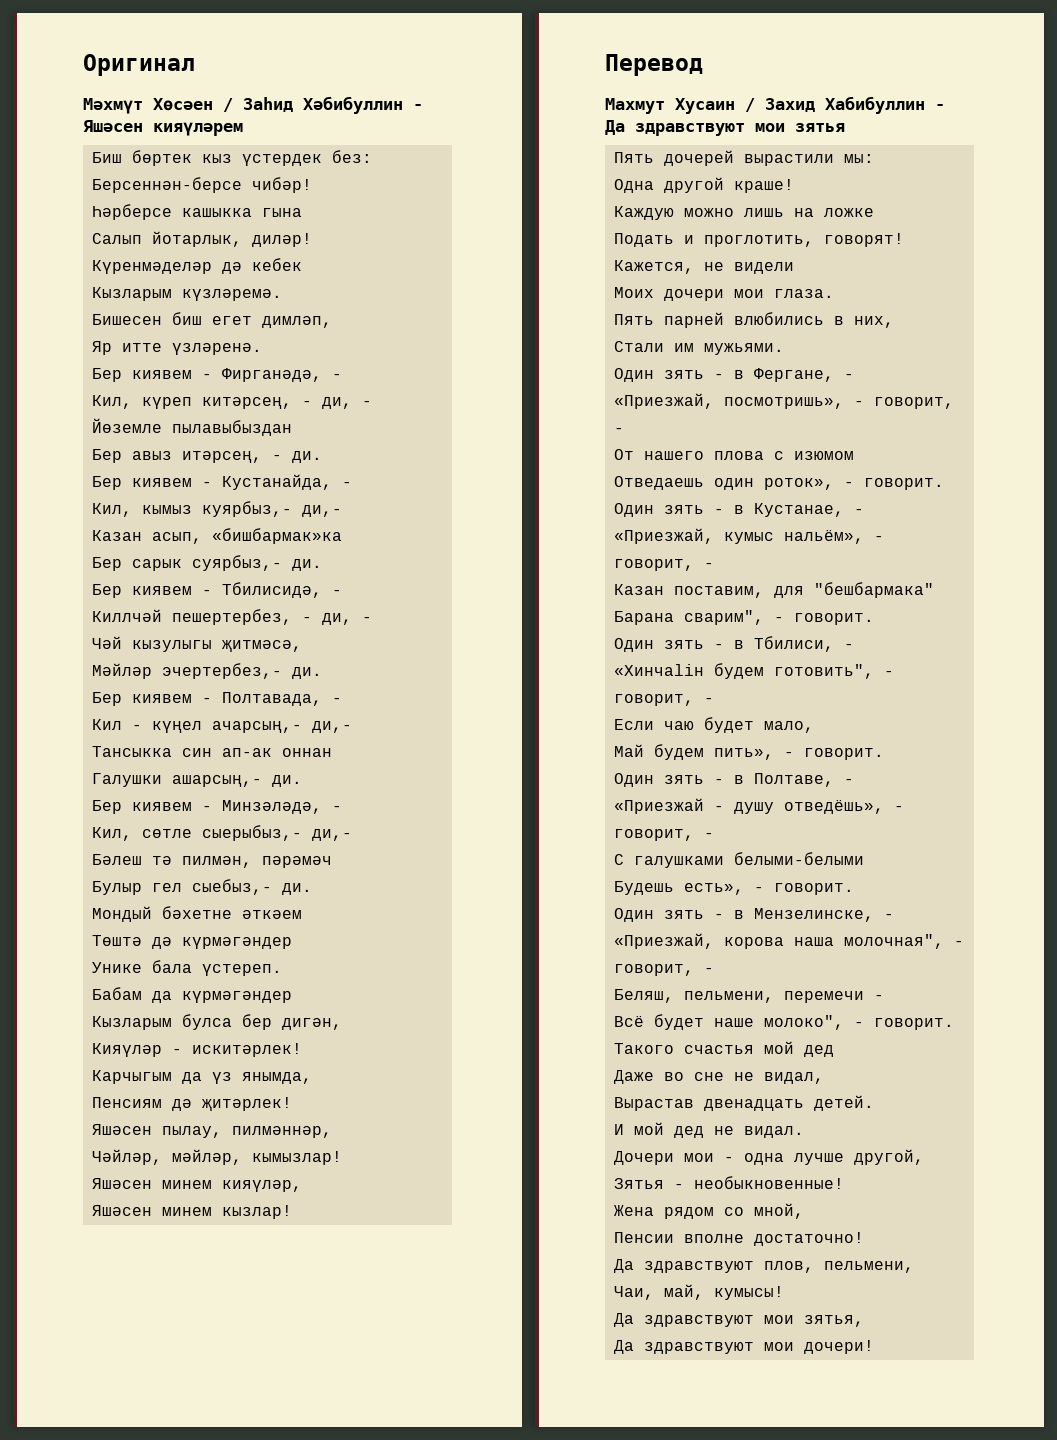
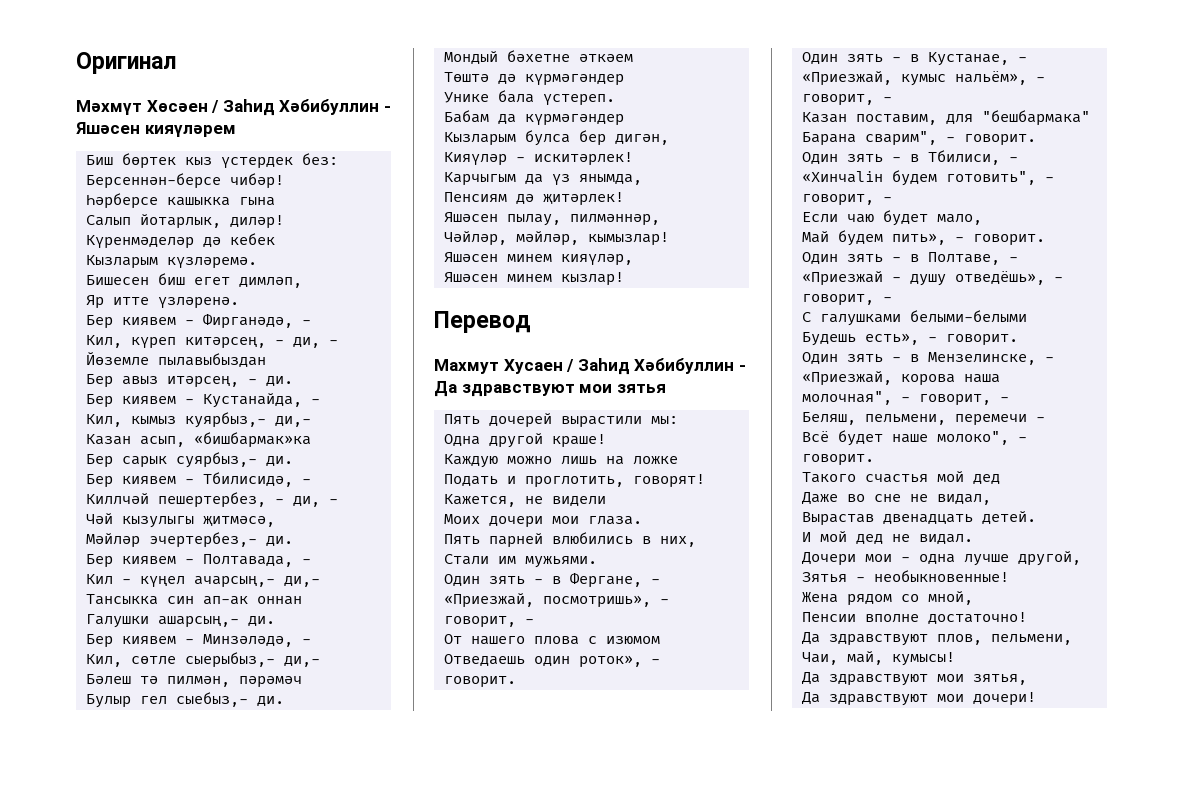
- Махмут Хусаин / Захид Хабибуллин - Да здравствуют мои зятья
+ Махмут Хусаен / Заһид Хәбибуллин - Да здравствуют мои зятья

